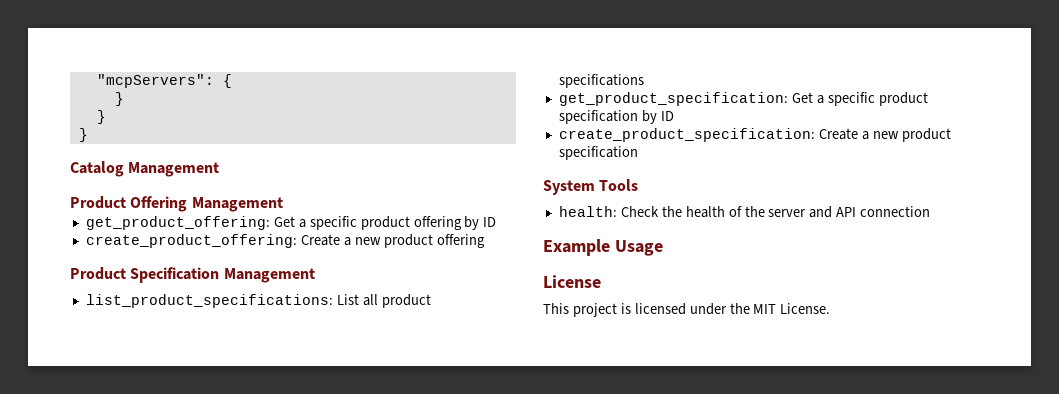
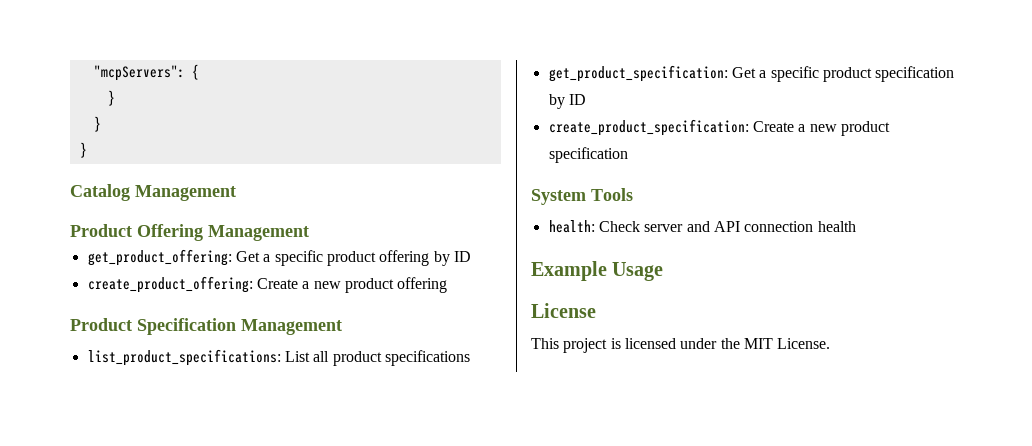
- health: Check the health of the server and API connection
+ health: Check server and API connection health

